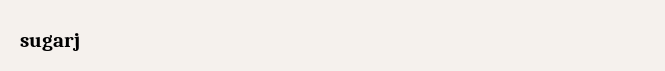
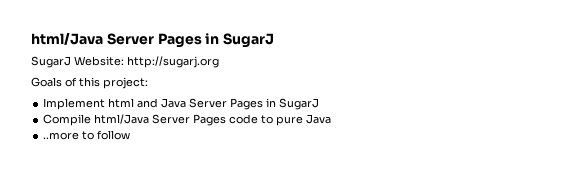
- sugarj
+ html/Java Server Pages in SugarJ
+ SugarJ Website: http://sugarj.org
+ Goals of this project:
+ Implement html and Java Server Pages in SugarJ
+ Compile html/Java Server Pages code to pure Java
+ ..more to follow

